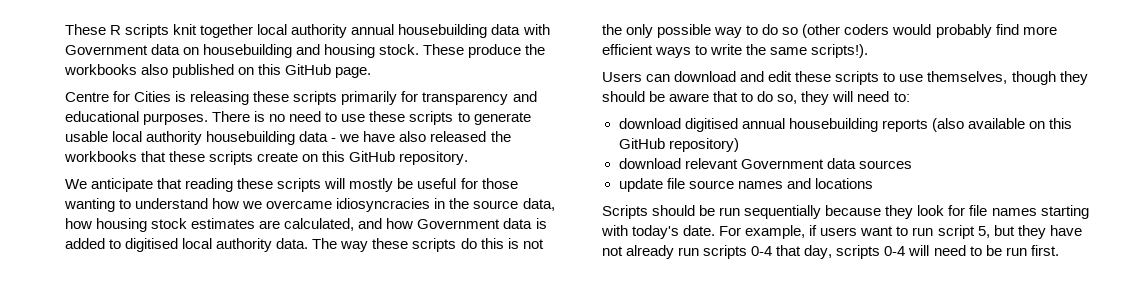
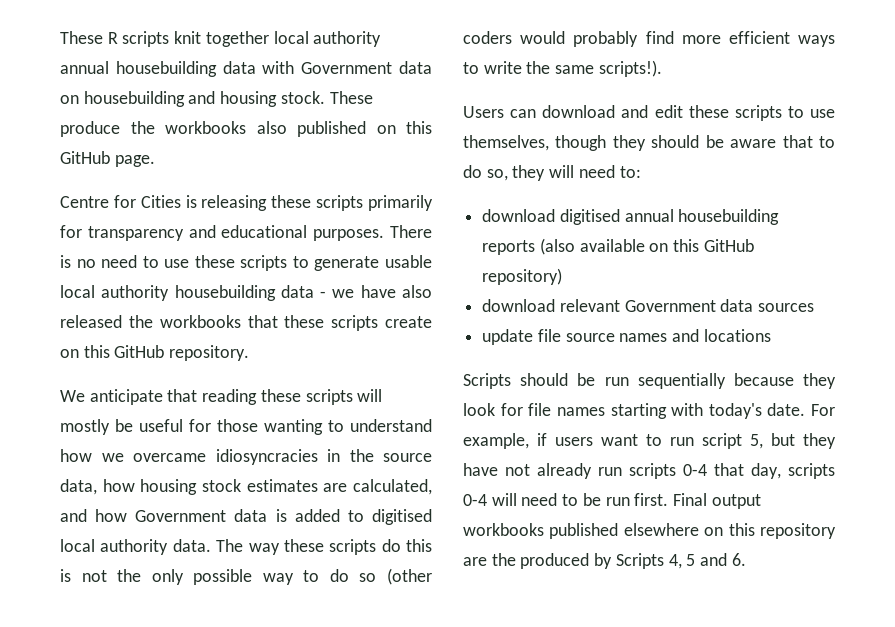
+ Final output workbooks published elsewhere on this repository are the produced by Scripts 4, 5 and 6.

